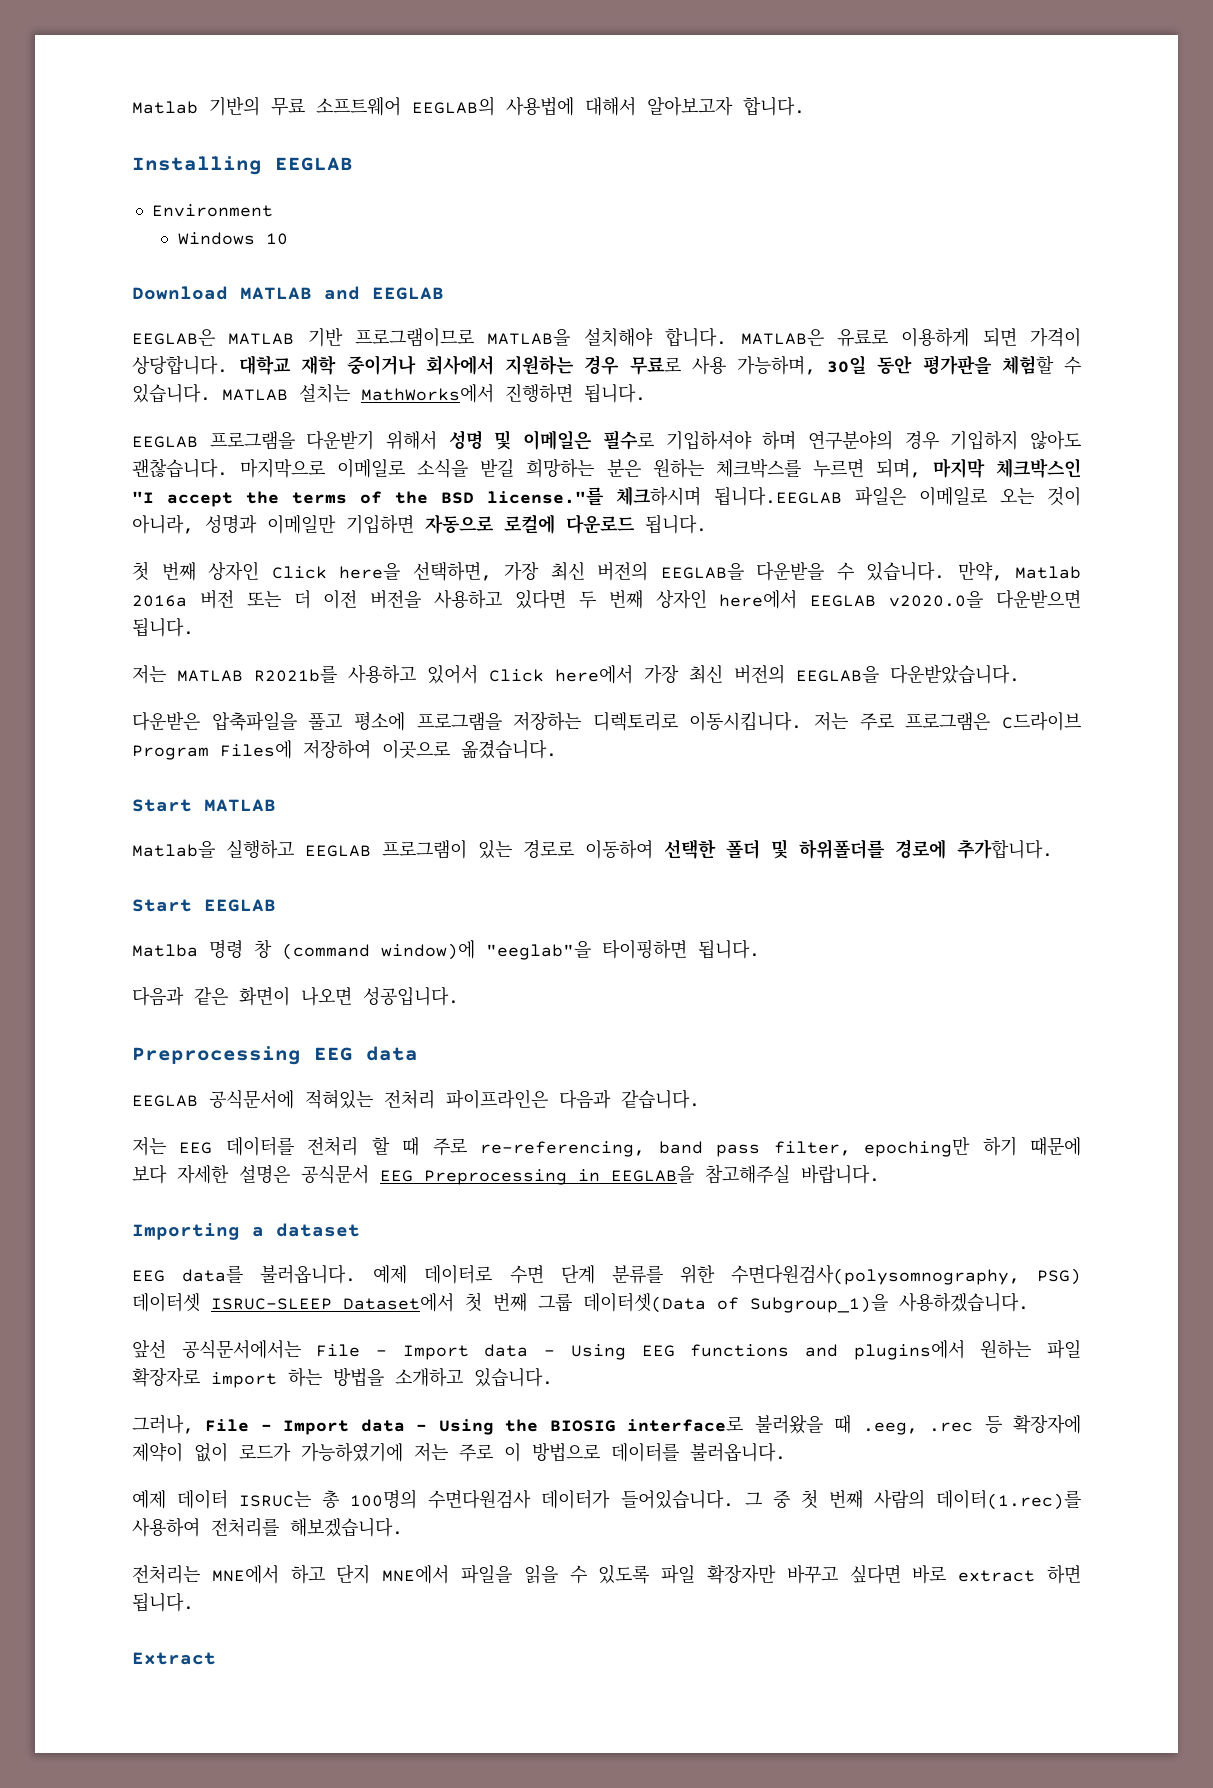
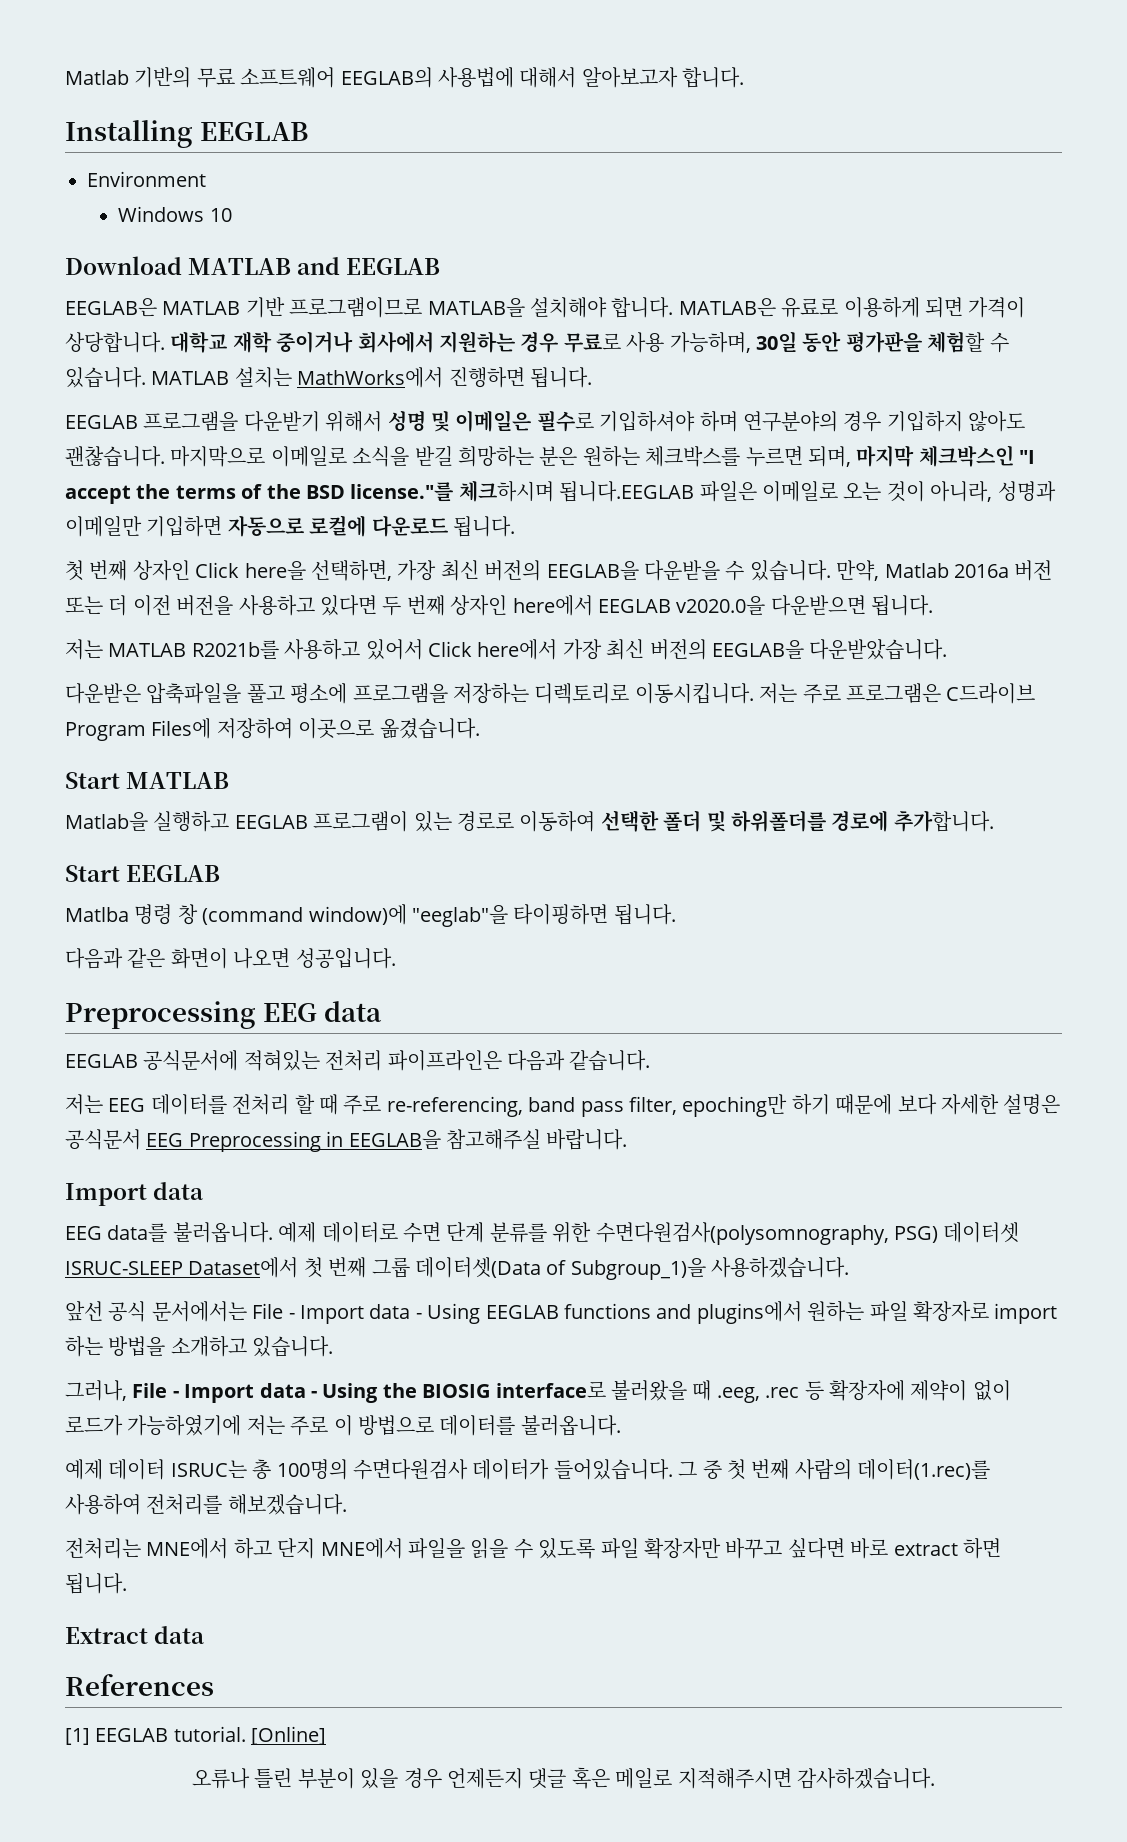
  저는 EEG 데이터를 전처리 할 때 주로 re-referencing, band pass filter, epoching만 하기 때문에 보다 자세한 설명은 공식문서 EEG Preprocessing in EEGLAB을 참고해주실 바랍니다.
- Importing a dataset
+ Import data
- 앞선 공식문서에서는 File - Import data - Using EEG functions and plugins에서 원하는 파일 확장자로 import 하는 방법을 소개하고 있습니다.
+ 앞선 공식 문서에서는 File - Import data - Using EEGLAB functions and plugins에서 원하는 파일 확장자로 import 하는 방법을 소개하고 있습니다.
- Extract
+ Extract data
+ References
+ [1] EEGLAB tutorial. [Online]
+ 오류나 틀린 부분이 있을 경우 언제든지 댓글 혹은 메일로 지적해주시면 감사하겠습니다.

